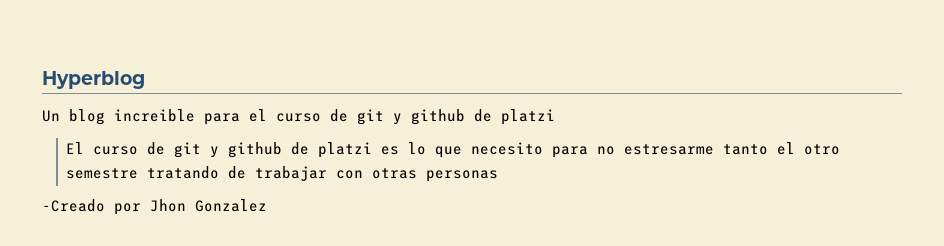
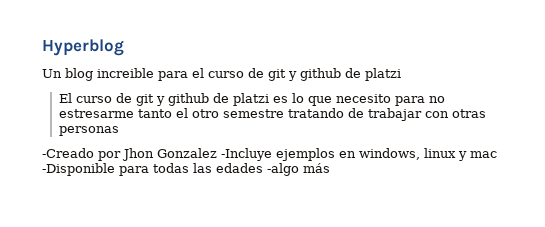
- -Creado por Jhon Gonzalez
+ -Creado por Jhon Gonzalez -Incluye ejemplos en windows, linux y mac -Disponible para todas las edades -algo más

